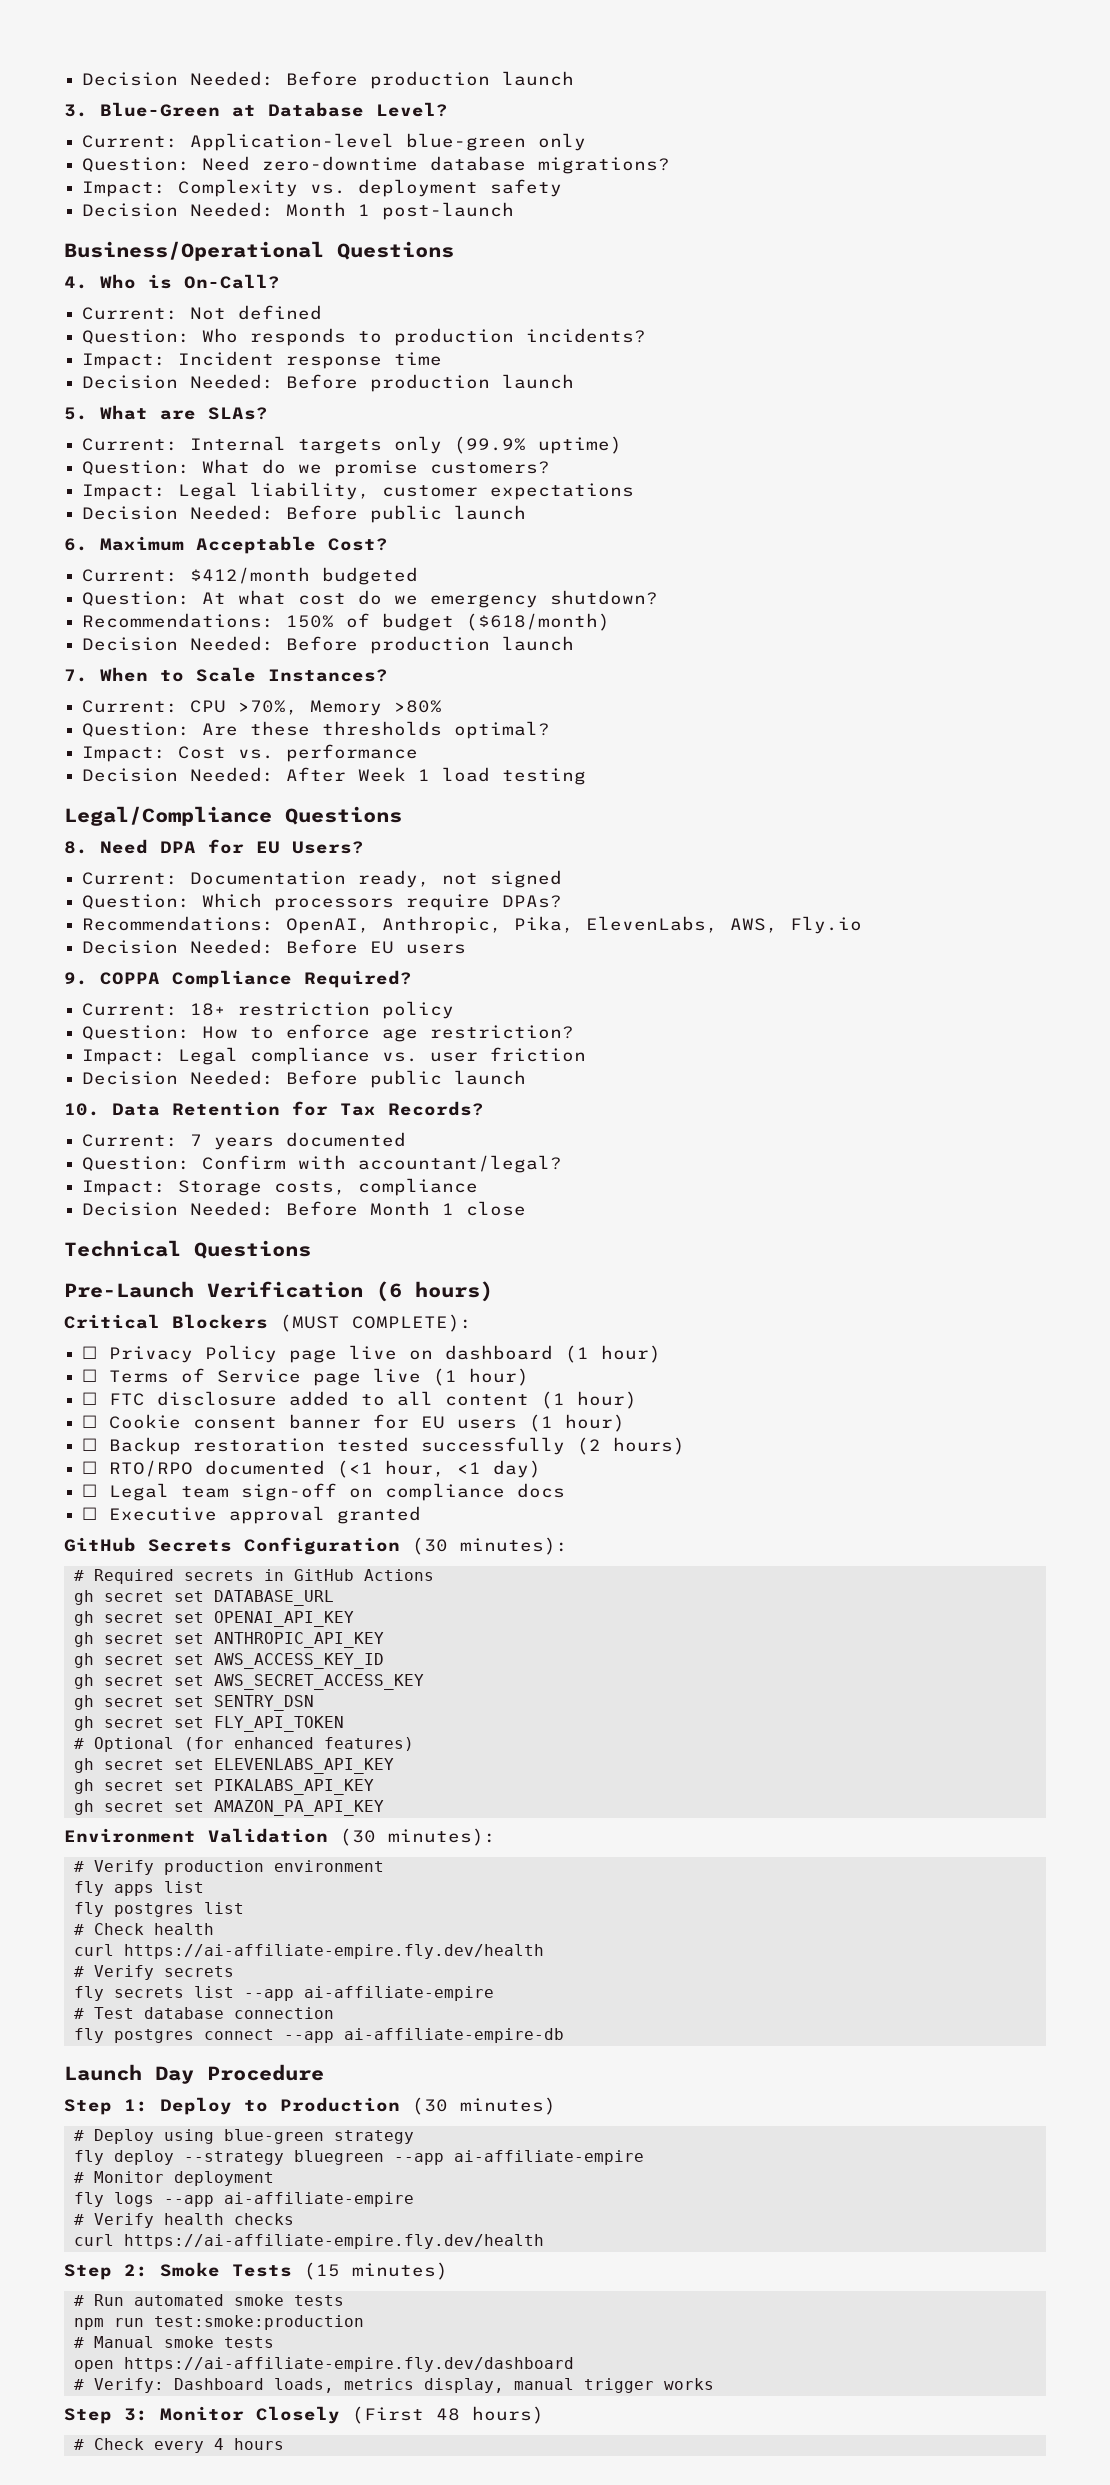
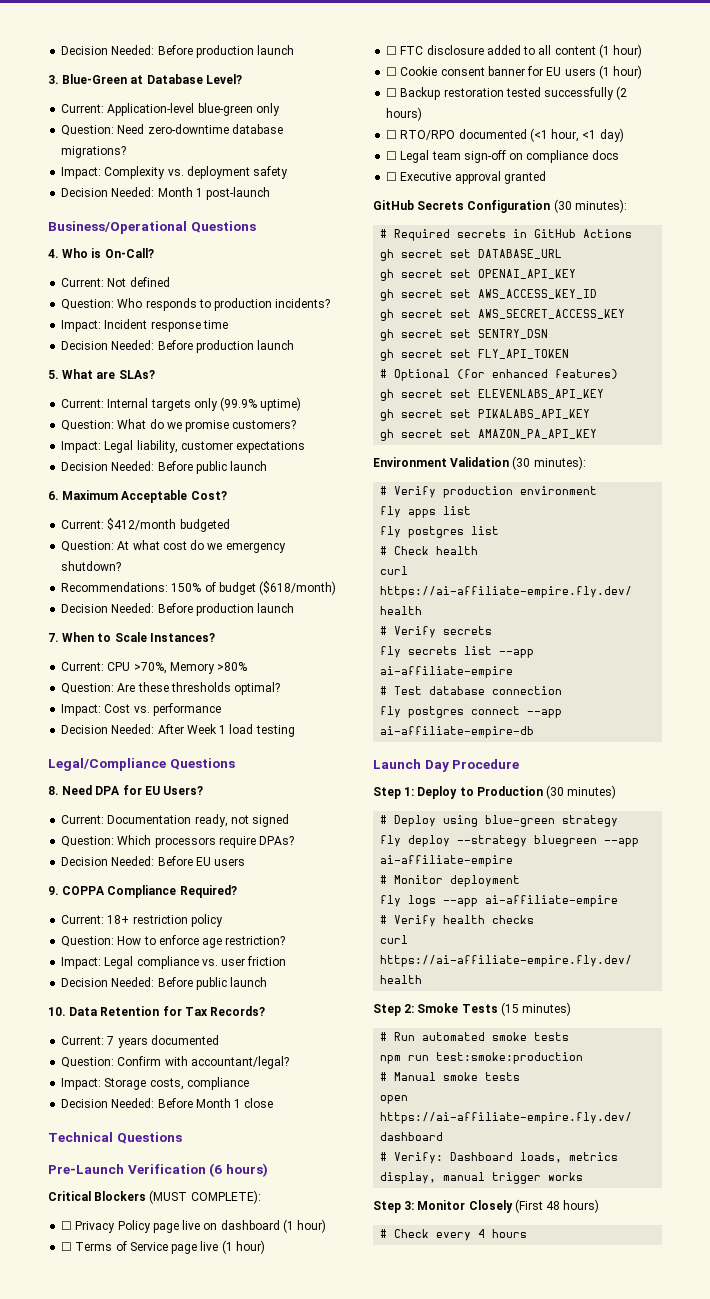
- Recommendations: OpenAI, Anthropic, Pika, ElevenLabs, AWS, Fly.io
- gh secret set ANTHROPIC_API_KEY

